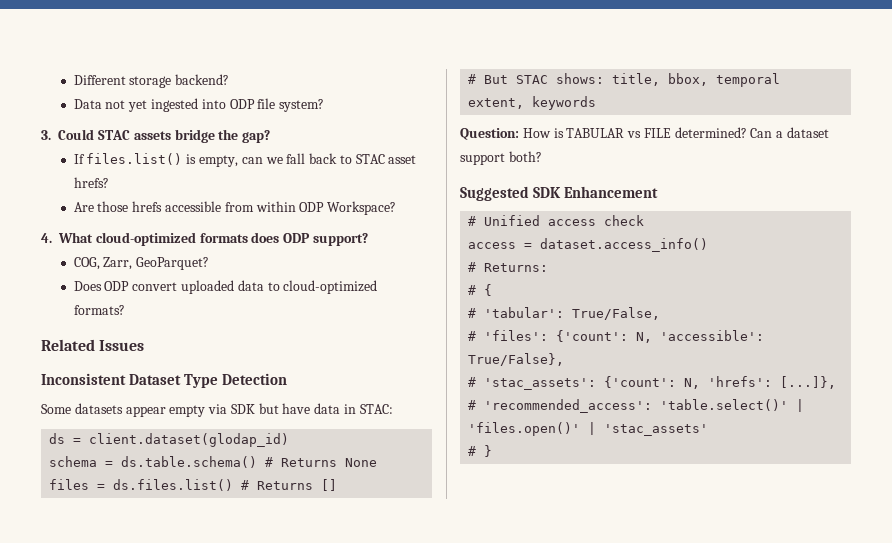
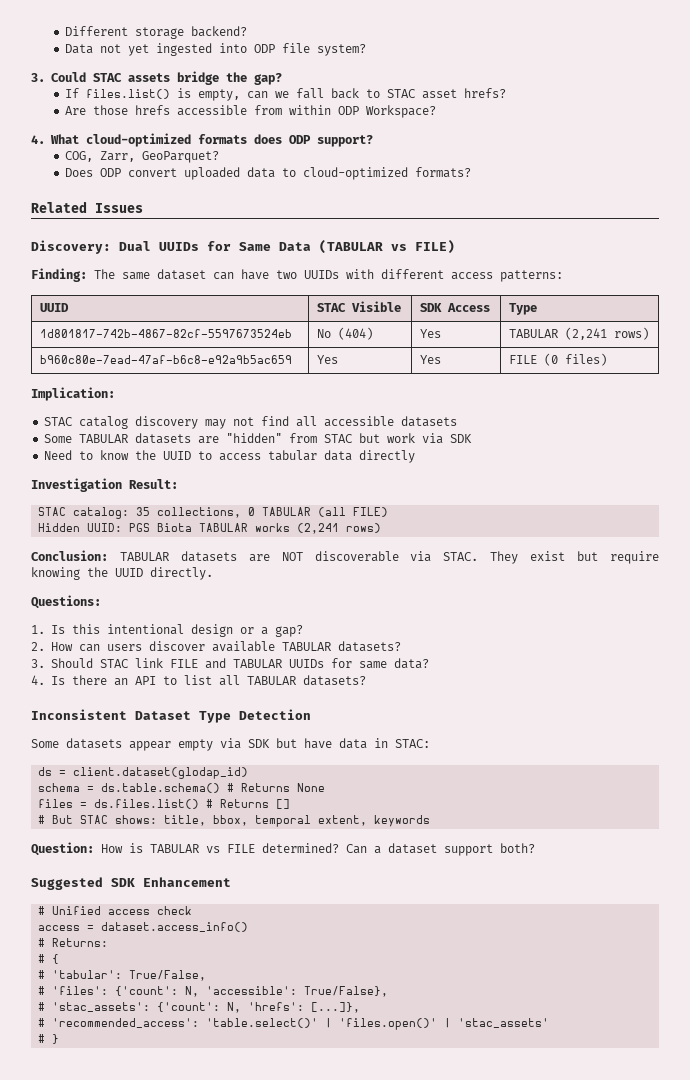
+ Discovery: Dual UUIDs for Same Data (TABULAR vs FILE)
+ Finding: The same dataset can have two UUIDs with different access patterns:
+ UUID | STAC Visible | SDK Access | Type
+ 1d801817-742b-4867-82cf-5597673524eb | No (404) | Yes | TABULAR (2,241 rows)
+ b960c80e-7ead-47af-b6c8-e92a9b5ac659 | Yes | Yes | FILE (0 files)
+ Implication:
+ STAC catalog discovery may not find all accessible datasets
+ Some TABULAR datasets are "hidden" from STAC but work via SDK
+ Need to know the UUID to access tabular data directly
+ Investigation Result:
+ STAC catalog: 35 collections, 0 TABULAR (all FILE)
+ Hidden UUID: PGS Biota TABULAR works (2,241 rows)
+ Conclusion: TABULAR datasets are NOT discoverable via STAC. They exist but require knowing the UUID directly.
+ Questions:
+ 1. Is this intentional design or a gap?
+ 2. How can users discover available TABULAR datasets?
+ 3. Should STAC link FILE and TABULAR UUIDs for same data?
+ 4. Is there an API to list all TABULAR datasets?

